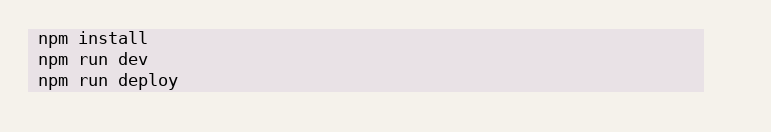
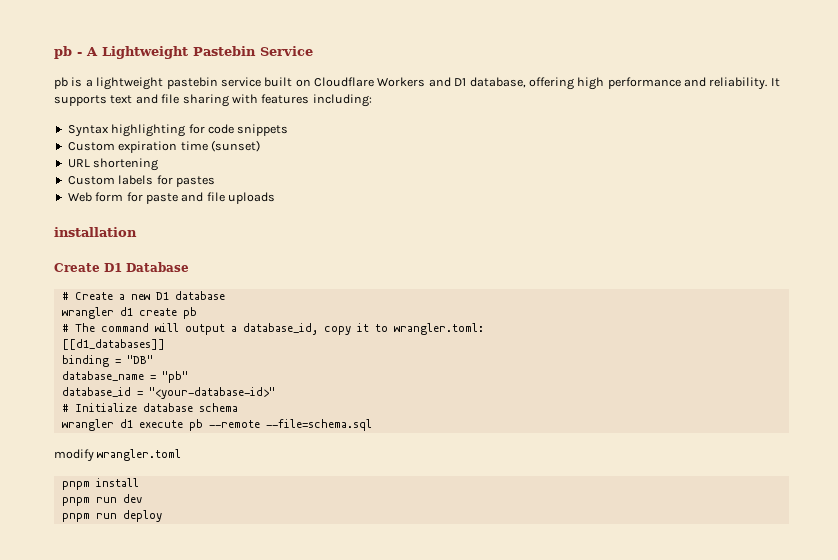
- npm install
+ pb - A Lightweight Pastebin Service
+ pb is a lightweight pastebin service built on Cloudflare Workers and D1 database, offering high performance and reliability. It supports text and file sharing with features including:
+ Syntax highlighting for code snippets
+ Custom expiration time (sunset)
+ URL shortening
+ Custom labels for pastes
+ Web form for paste and file uploads
+ installation
+ Create D1 Database
+ # Create a new D1 database
+ wrangler d1 create pb
+ # The command will output a database_id, copy it to wrangler.toml:
+ [[d1_databases]]
+ binding = "DB"
+ database_name = "pb"
+ database_id = "<your-database-id>"
+ # Initialize database schema
+ wrangler d1 execute pb --remote --file=schema.sql
+ modify wrangler.toml
+ pnpm install
- npm run dev
+ pnpm run dev
- npm run deploy
+ pnpm run deploy

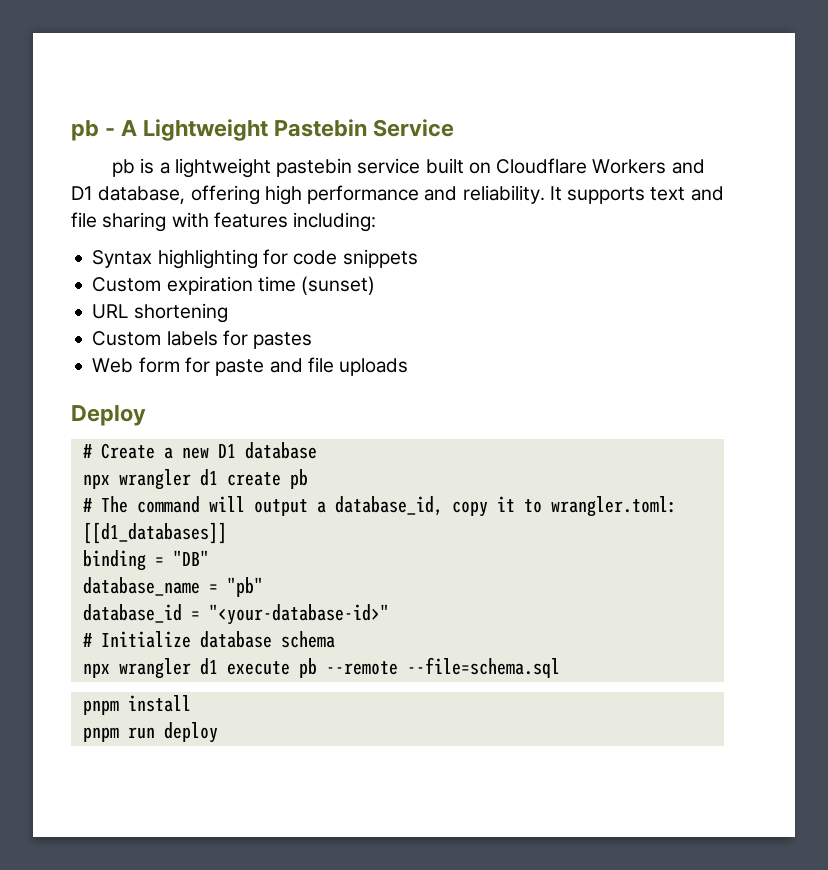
- installation
- Create D1 Database
+ Deploy
- wrangler d1 create pb
+ npx wrangler d1 create pb
- wrangler d1 execute pb --remote --file=schema.sql
+ npx wrangler d1 execute pb --remote --file=schema.sql
- modify wrangler.toml
- pnpm run dev

